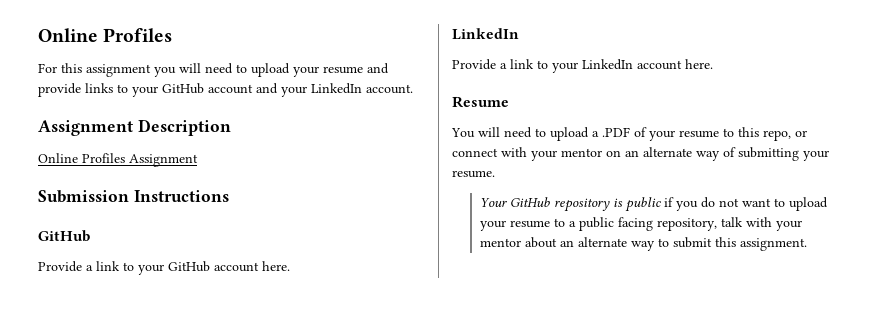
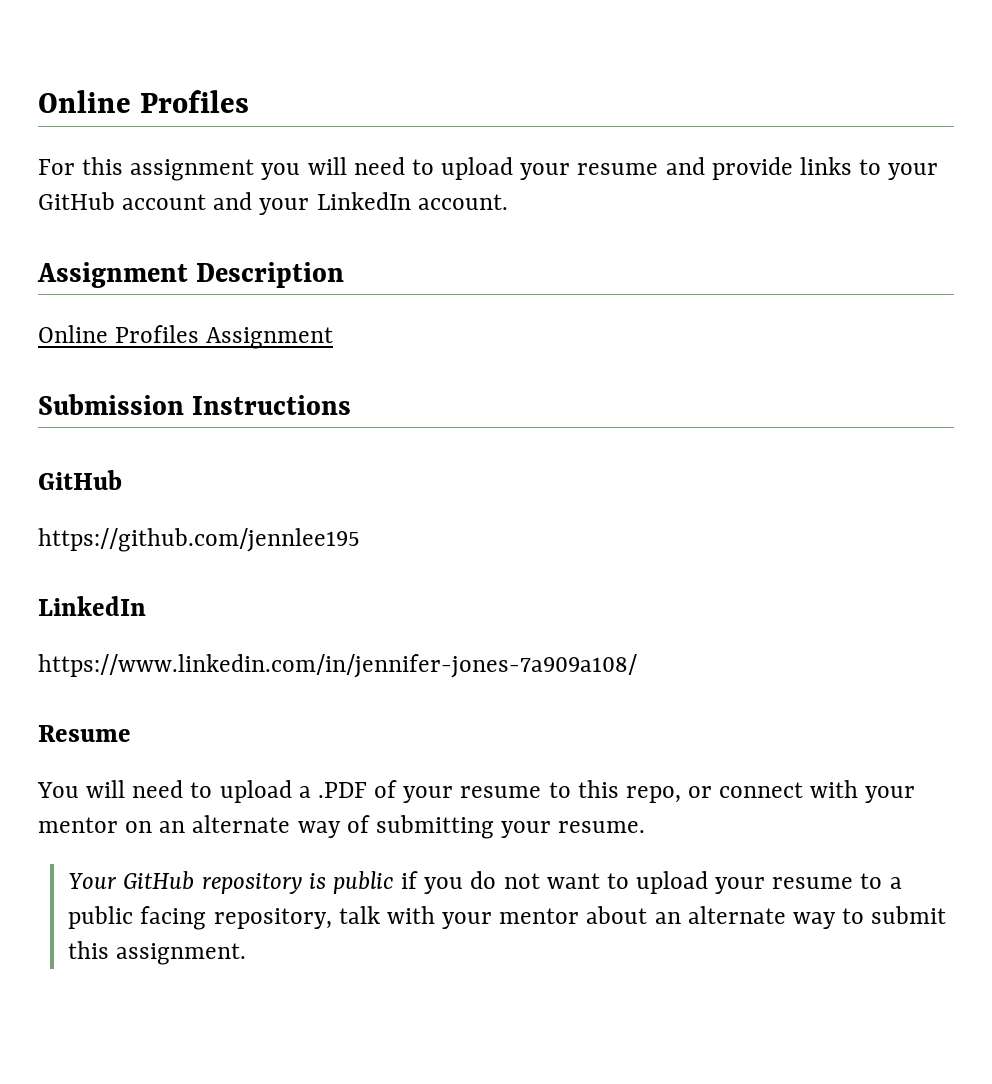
- Provide a link to your GitHub account here.
+ https://github.com/jennlee195
  LinkedIn
- Provide a link to your LinkedIn account here.
+ https://www.linkedin.com/in/jennifer-jones-7a909a108/

